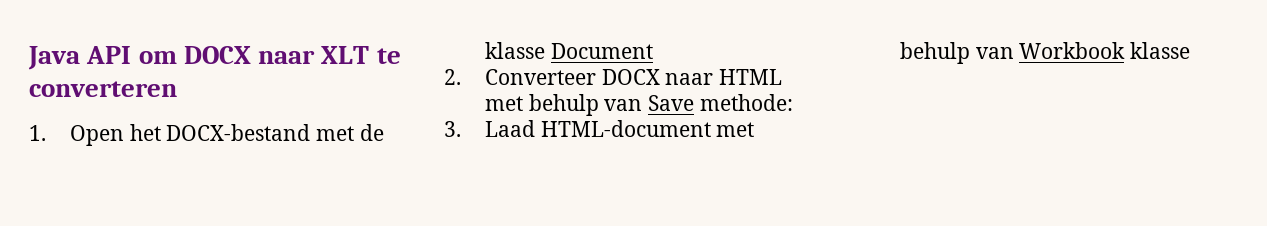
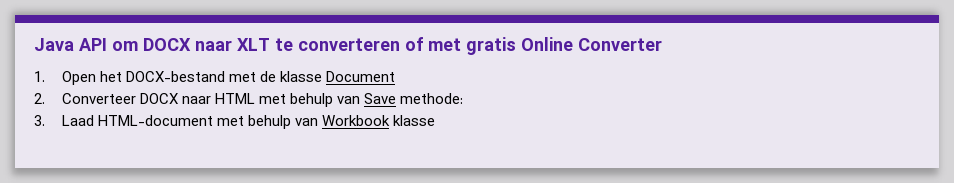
- Java API om DOCX naar XLT te converteren
+ Java API om DOCX naar XLT te converteren of met gratis Online Converter

